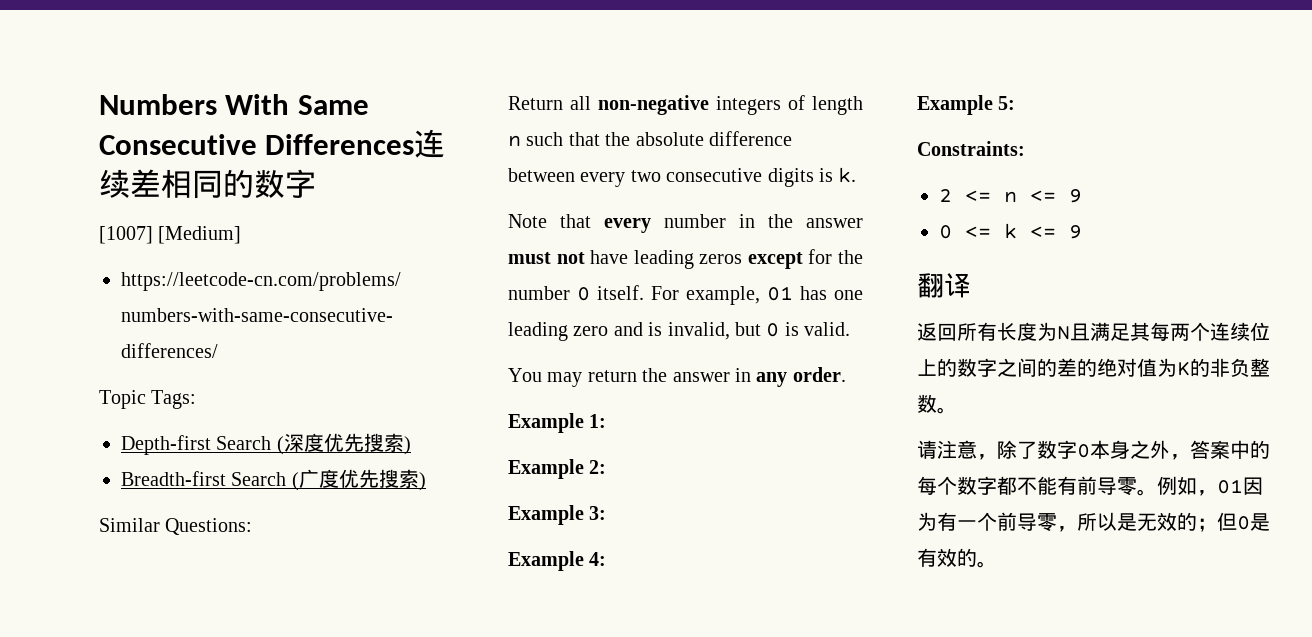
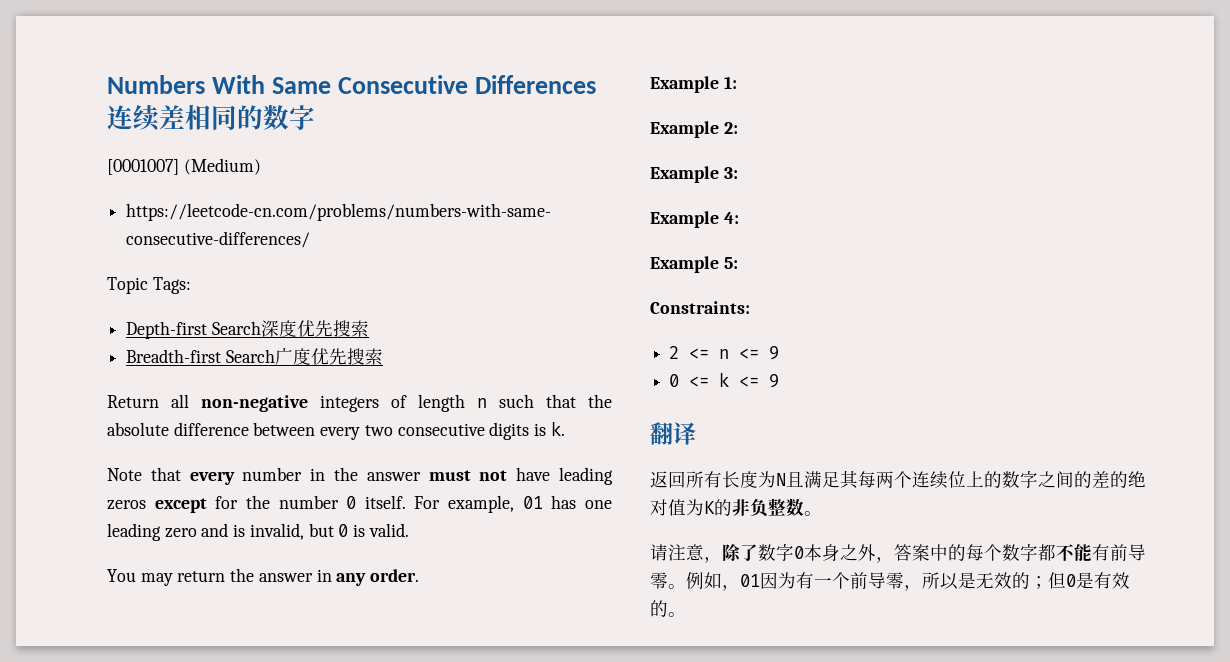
- [1007] [Medium]
+ [0001007] (Medium)
- Depth-first Search (深度优先搜索)
+ Depth-first Search深度优先搜索
- Breadth-first Search (广度优先搜索)
- Similar Questions:
+ Breadth-first Search广度优先搜索

